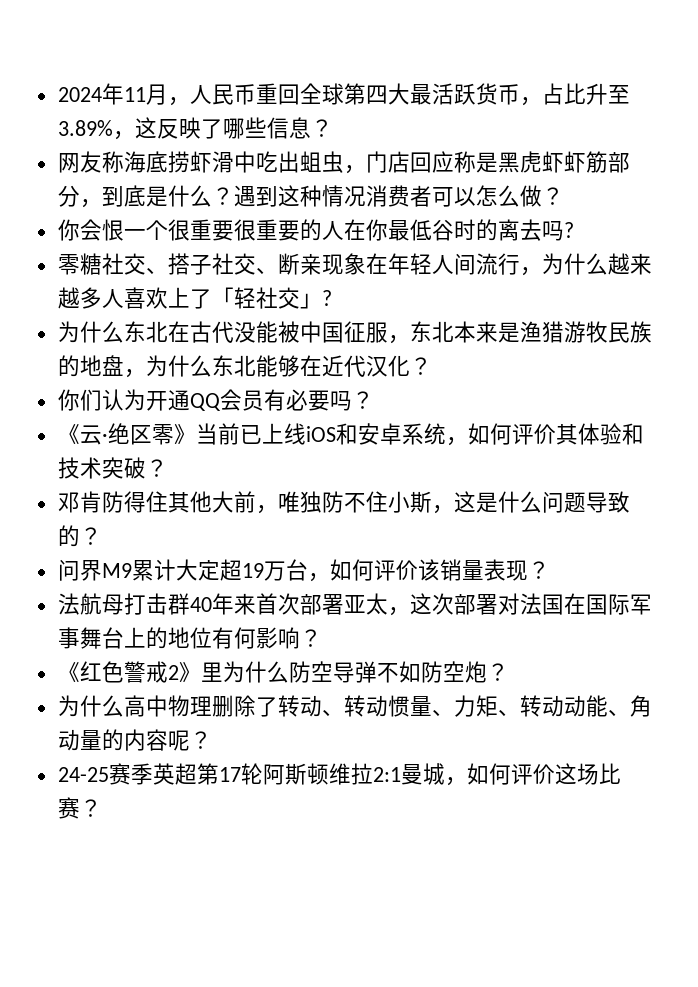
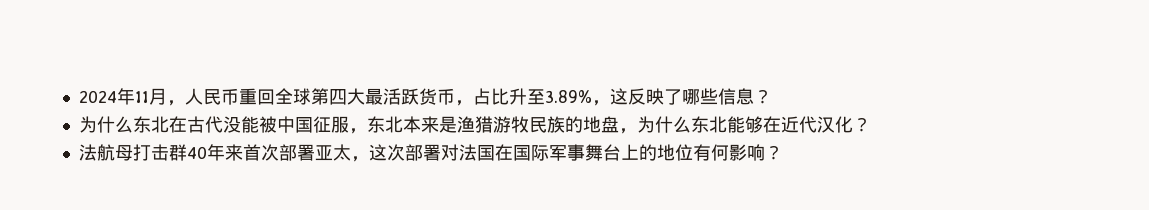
- 网友称海底捞虾滑中吃出蛆虫，门店回应称是黑虎虾虾筋部分，到底是什么？遇到这种情况消费者可以怎么做？
- 你会恨一个很重要很重要的人在你最低谷时的离去吗?
- 零糖社交、搭子社交、断亲现象在年轻人间流行，为什么越来越多人喜欢上了「轻社交」?
- 你们认为开通QQ会员有必要吗？
- 《云·绝区零》当前已上线iOS和安卓系统，如何评价其体验和技术突破？
- 邓肯防得住其他大前，唯独防不住小斯，这是什么问题导致的？
- 问界M9累计大定超19万台，如何评价该销量表现？
- 《红色警戒2》里为什么防空导弹不如防空炮？
- 为什么高中物理删除了转动、转动惯量、力矩、转动动能、角动量的内容呢？
- 24-25赛季英超第17轮阿斯顿维拉2:1曼城，如何评价这场比赛？

